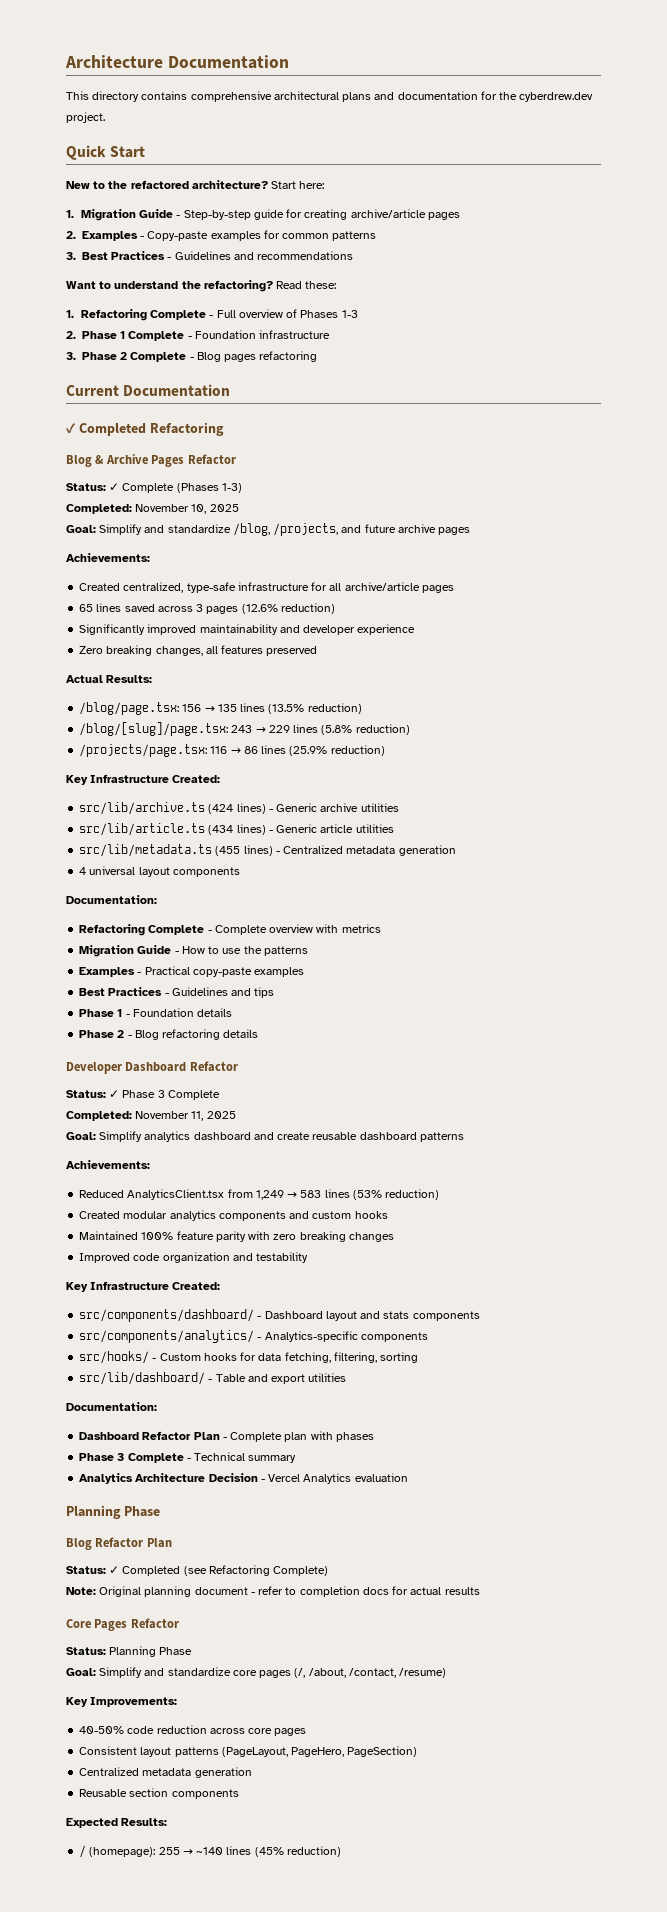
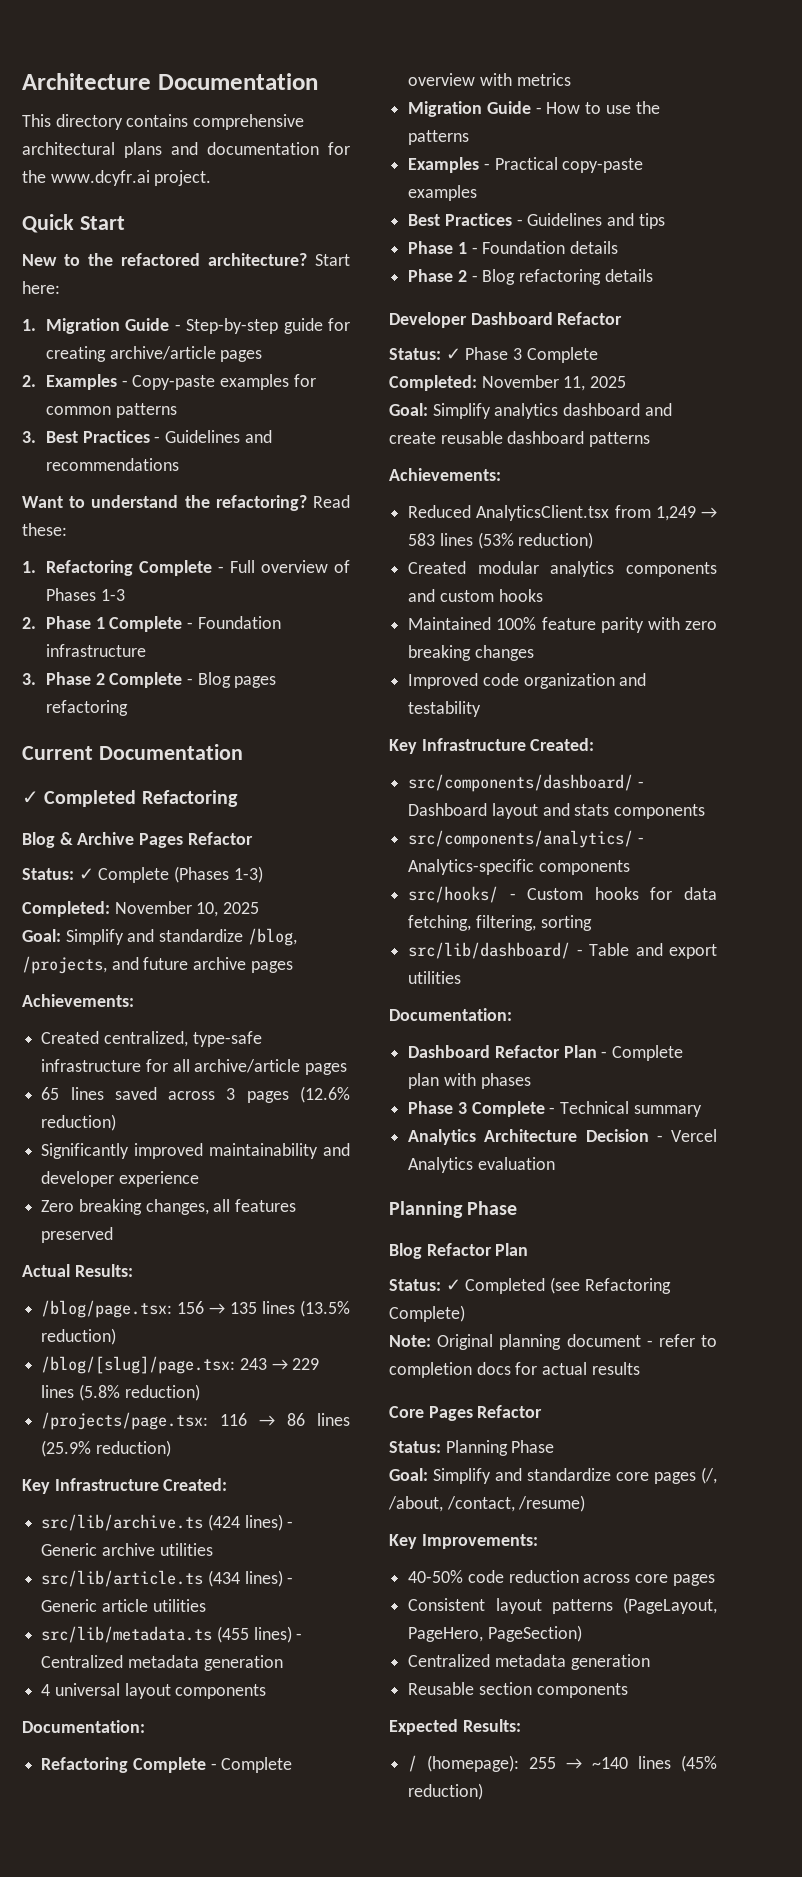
- This directory contains comprehensive architectural plans and documentation for the cyberdrew.dev project.
+ This directory contains comprehensive architectural plans and documentation for the www.dcyfr.ai project.

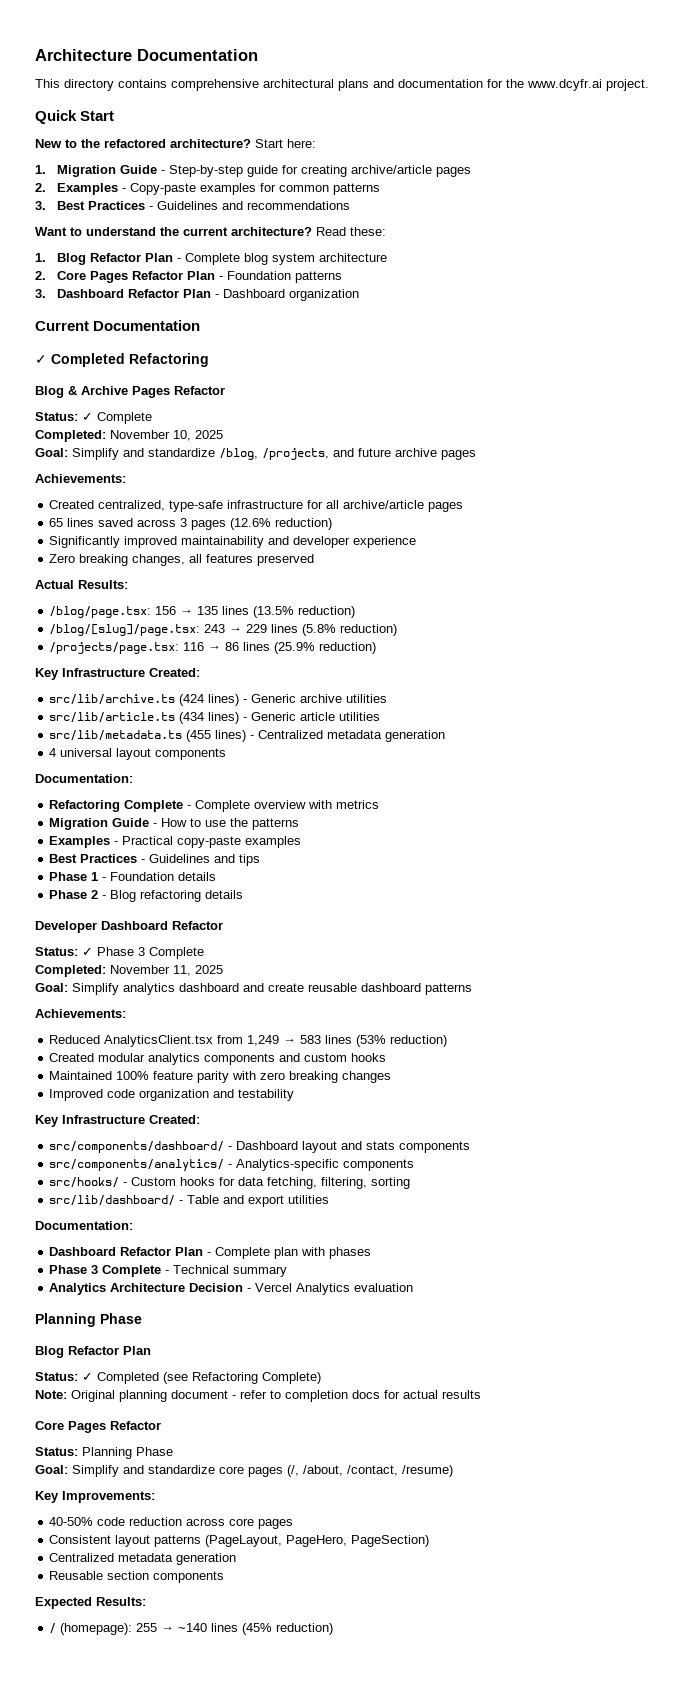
- Want to understand the refactoring?
+ Want to understand the current architecture?
- 1. Refactoring Complete - Full overview of Phases 1-3
- 2. Phase 1 Complete - Foundation infrastructure
- 3. Phase 2 Complete - Blog pages refactoring
+ 1. Blog Refactor Plan - Complete blog system architecture
+ 2. Core Pages Refactor Plan - Foundation patterns
+ 3. Dashboard Refactor Plan - Dashboard organization
- Status: ✓ Complete (Phases 1-3)
+ Status: ✓ Complete

